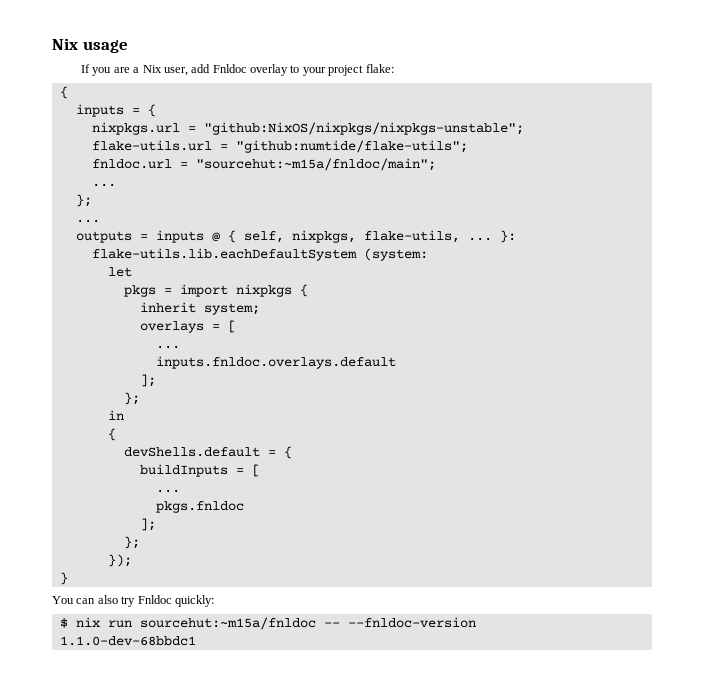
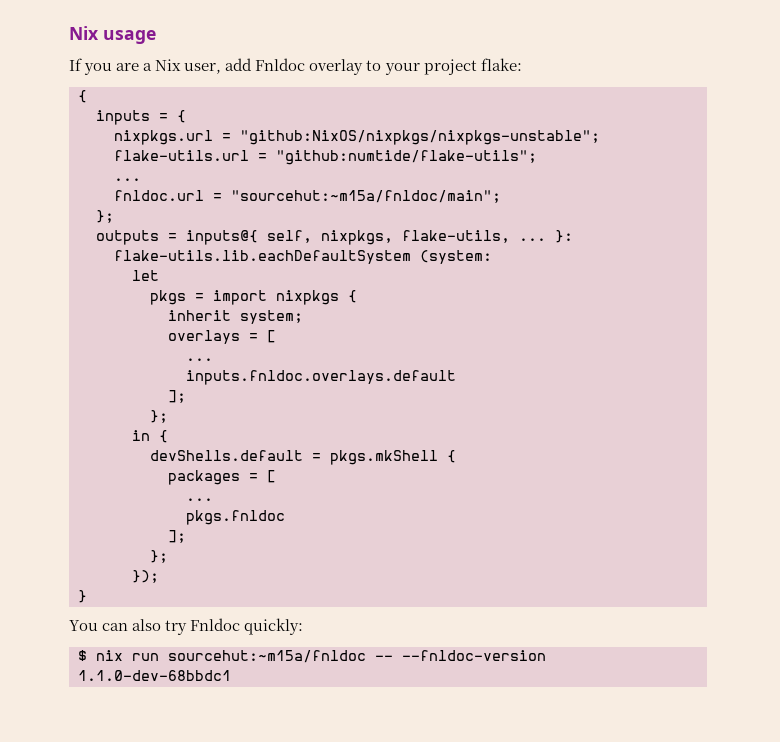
  flake-utils.url = "github:numtide/flake-utils";
+ ...
  fnldoc.url = "sourcehut:~m15a/fnldoc/main";
- ...
  };
- ...
- outputs = inputs @ { self, nixpkgs, flake-utils, ...
+ outputs = inputs@{ self, nixpkgs, flake-utils, ...
- in
- {
+ in {
- devShells.default = {
- buildInputs = [
+ devShells.default = pkgs.mkShell {
+ packages = [

